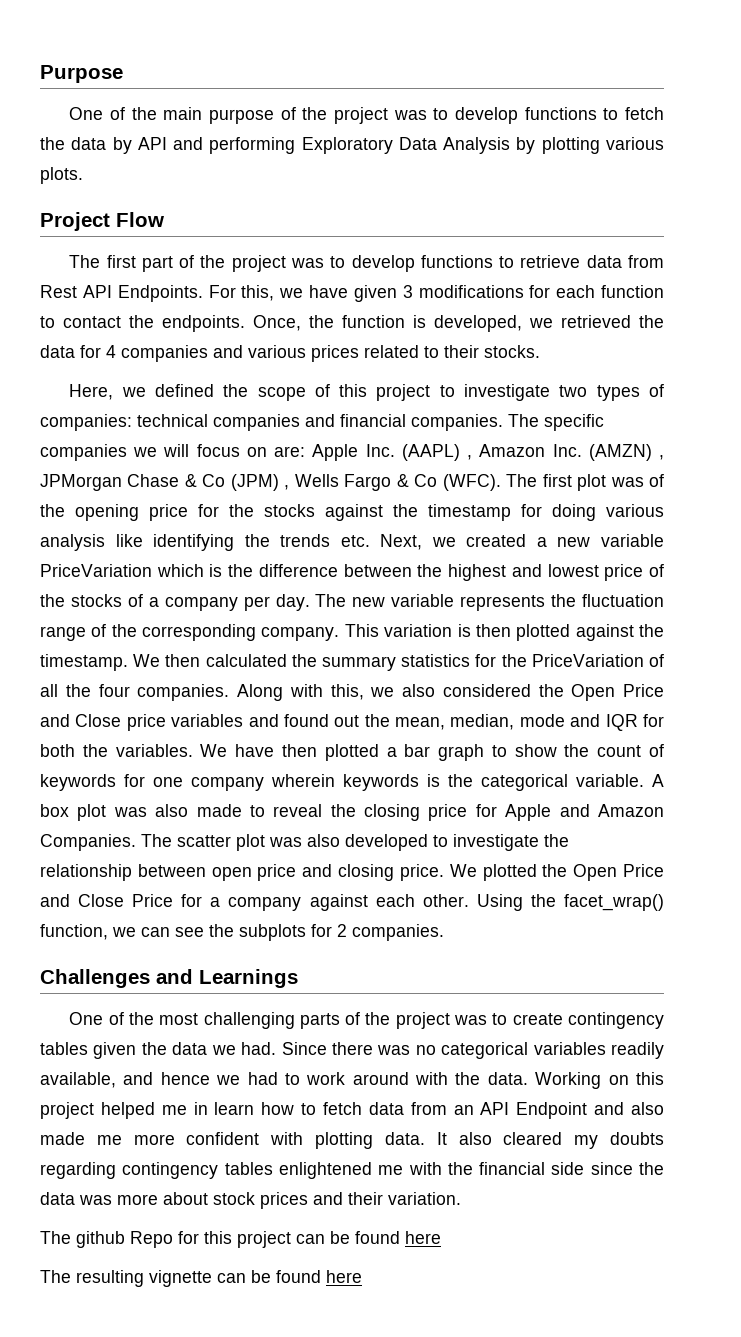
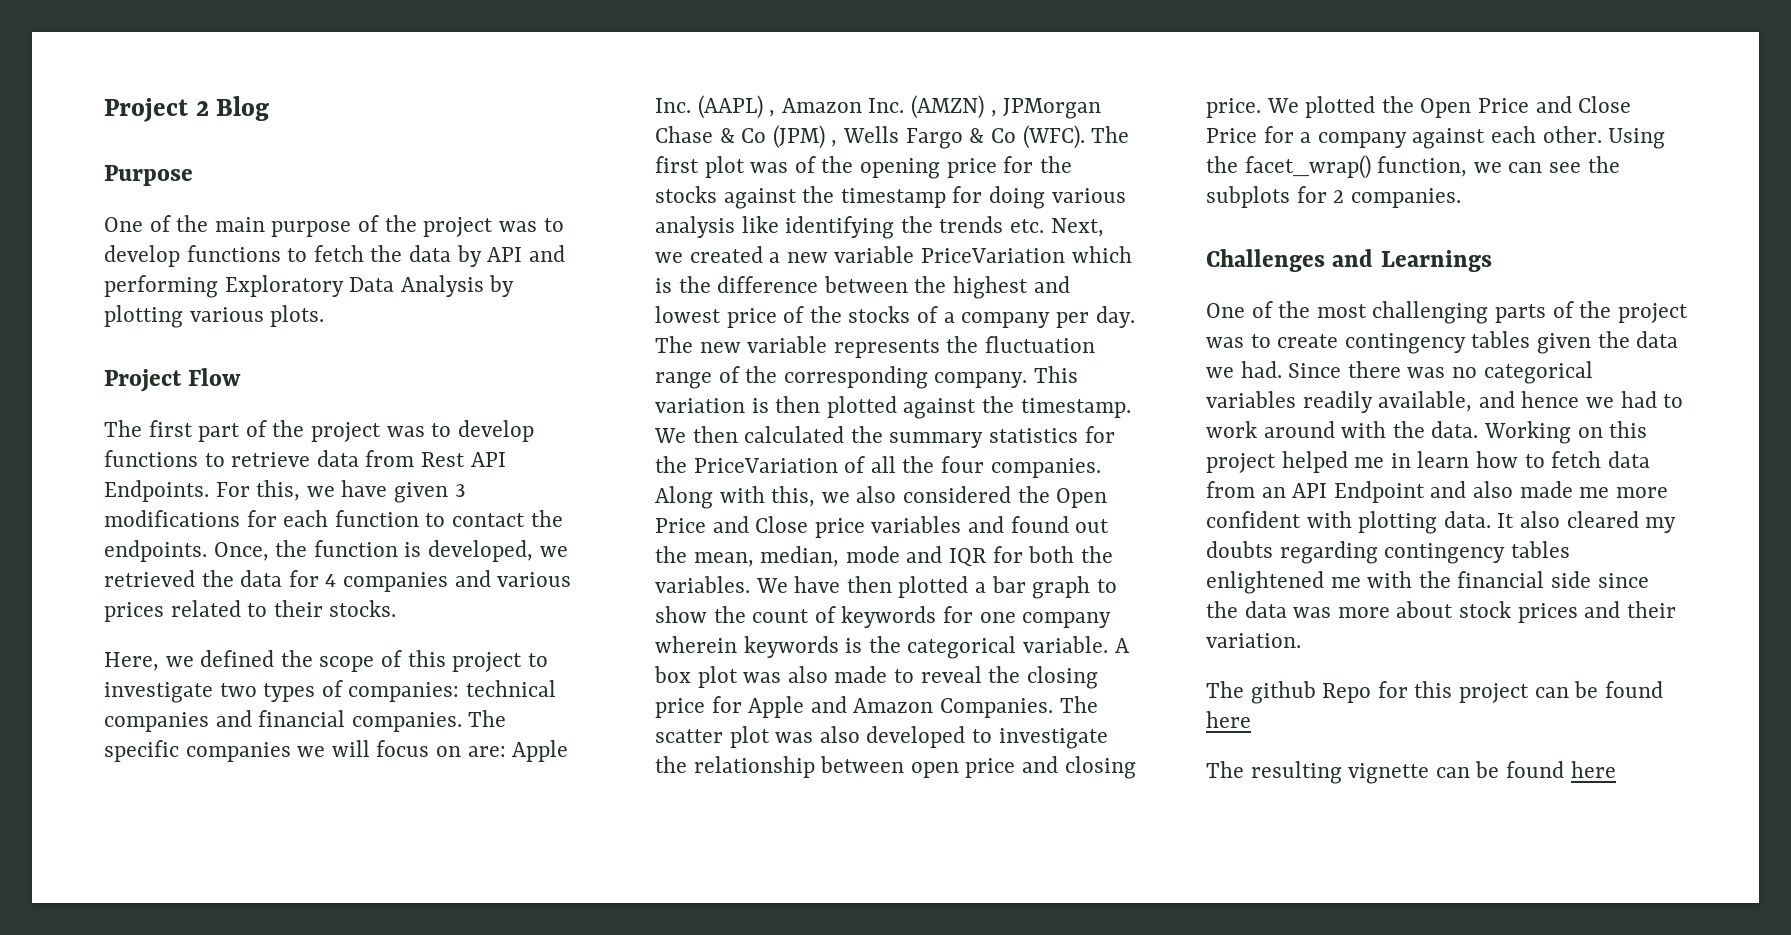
+ Project 2 Blog

